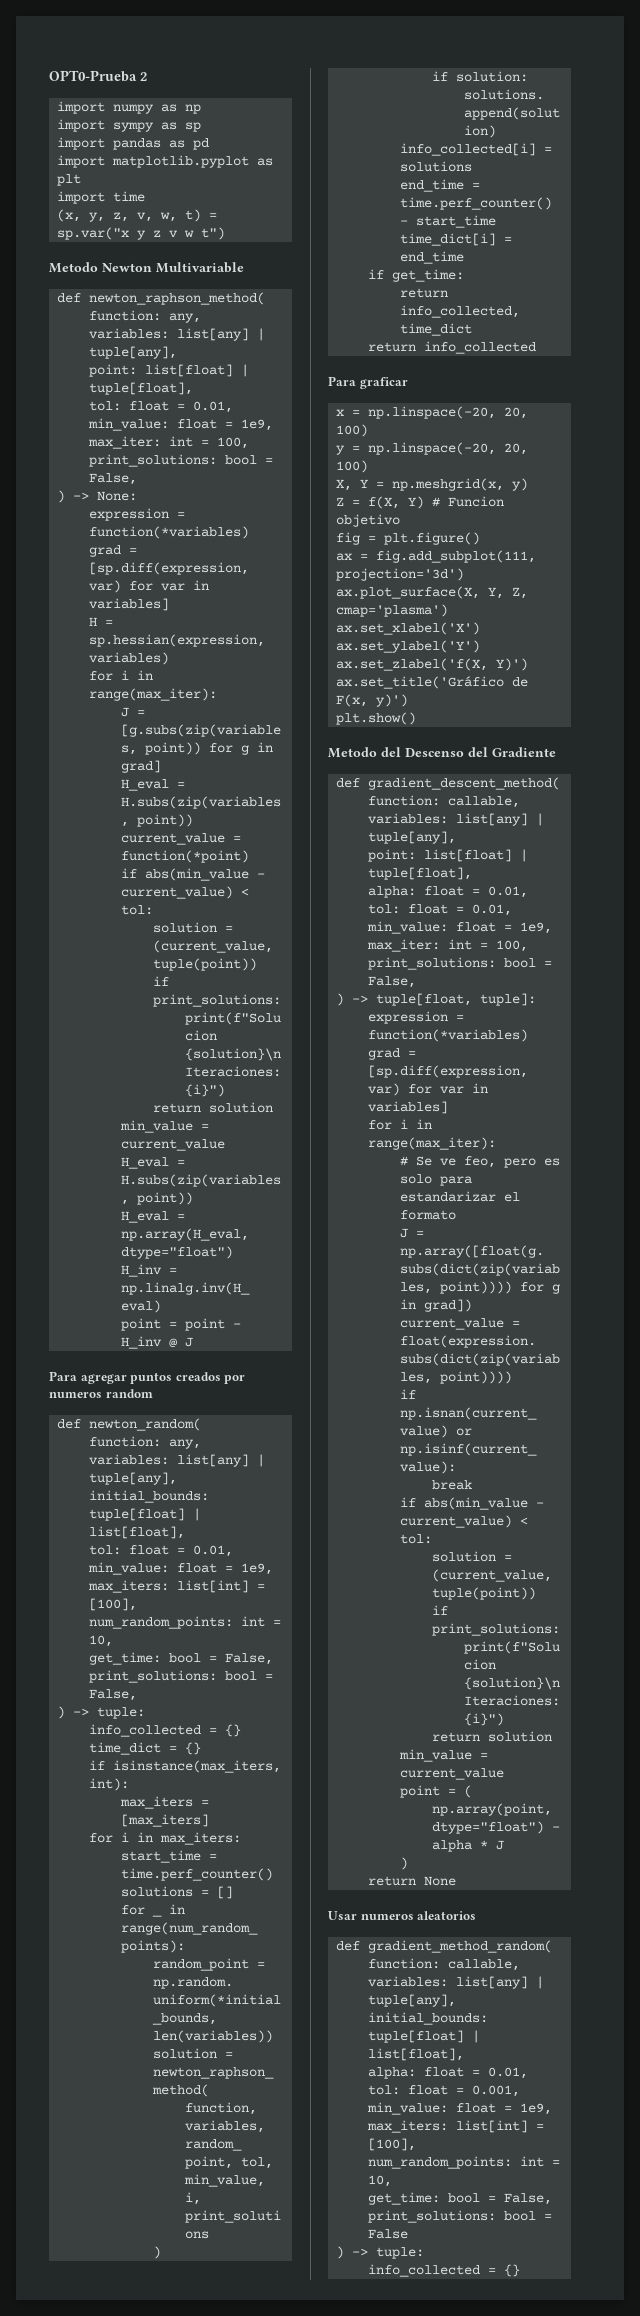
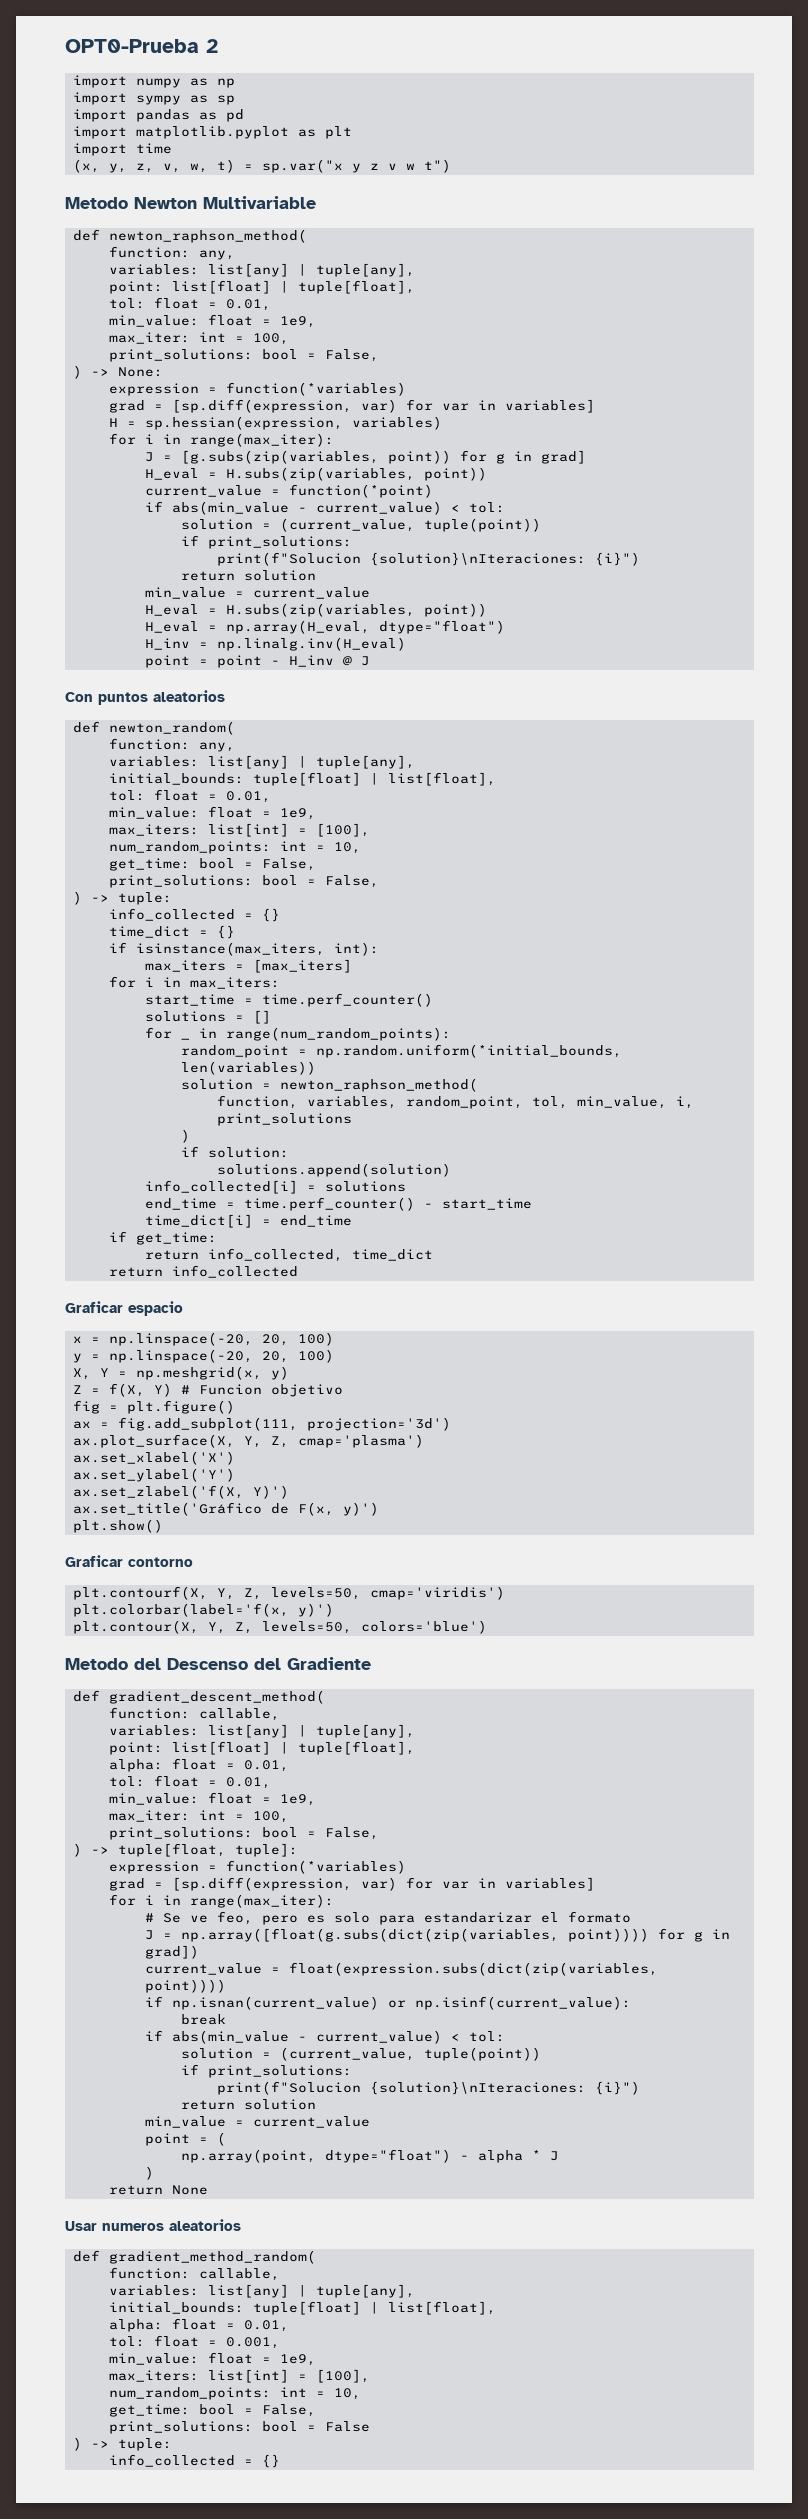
- Para agregar puntos creados por numeros random
+ Con puntos aleatorios
- Para graficar
+ Graficar espacio
+ Graficar contorno
+ plt.contourf(X, Y, Z, levels=50, cmap='viridis')
+ plt.colorbar(label='f(x, y)')
+ plt.contour(X, Y, Z, levels=50, colors='blue')

